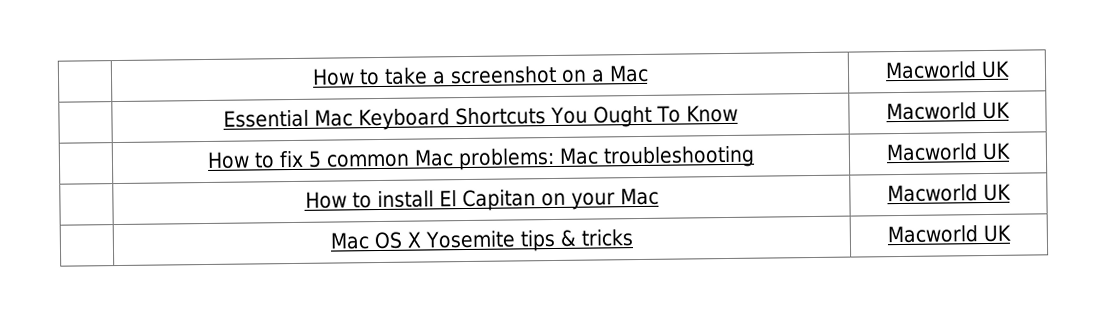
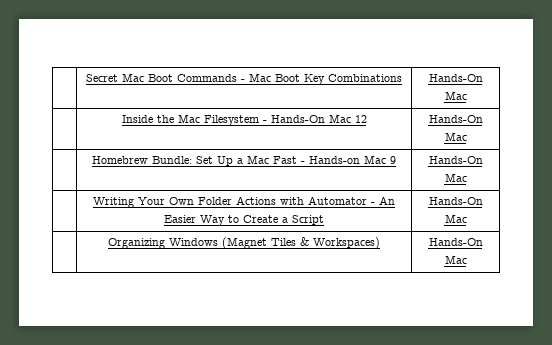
- | How to take a screenshot on a Mac | Macworld UK
- | Essential Mac Keyboard Shortcuts You Ought To Know | Macworld UK
- | How to fix 5 common Mac problems: Mac troubleshooting | Macworld UK
- | How to install El Capitan on your Mac | Macworld UK
- | Mac OS X Yosemite tips & tricks | Macworld UK
+ | Secret Mac Boot Commands - Mac Boot Key Combinations | Hands-On Mac
+ | Inside the Mac Filesystem - Hands-On Mac 12 | Hands-On Mac
+ | Homebrew Bundle: Set Up a Mac Fast - Hands-on Mac 9 | Hands-On Mac
+ | Writing Your Own Folder Actions with Automator - An Easier Way to Create a Script | Hands-On Mac
+ | Organizing Windows (Magnet Tiles & Workspaces) | Hands-On Mac

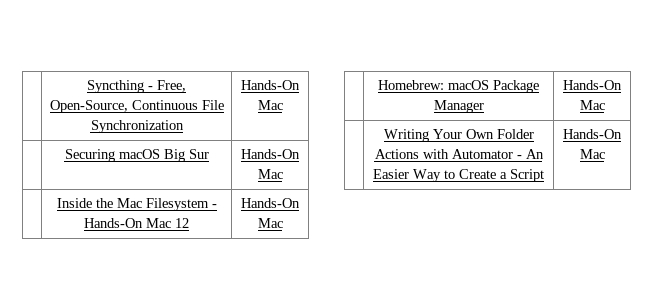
- | Secret Mac Boot Commands - Mac Boot Key Combinations | Hands-On Mac
+ | Syncthing - Free, Open-Source, Continuous File Synchronization | Hands-On Mac
+ | Securing macOS Big Sur | Hands-On Mac
- | Homebrew Bundle: Set Up a Mac Fast - Hands-on Mac 9 | Hands-On Mac
+ | Homebrew: macOS Package Manager | Hands-On Mac
- | Organizing Windows (Magnet Tiles & Workspaces) | Hands-On Mac

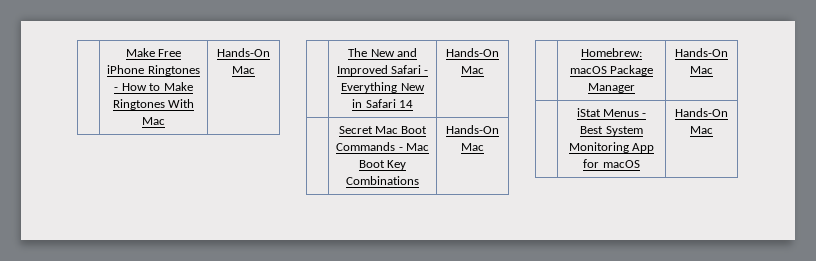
- | Syncthing - Free, Open-Source, Continuous File Synchronization | Hands-On Mac
- | Securing macOS Big Sur | Hands-On Mac
- | Inside the Mac Filesystem - Hands-On Mac 12 | Hands-On Mac
+ | Make Free iPhone Ringtones - How to Make Ringtones With Mac | Hands-On Mac
+ | The New and Improved Safari - Everything New in Safari 14 | Hands-On Mac
+ | Secret Mac Boot Commands - Mac Boot Key Combinations | Hands-On Mac
- | Writing Your Own Folder Actions with Automator - An Easier Way to Create a Script | Hands-On Mac
+ | iStat Menus - Best System Monitoring App for macOS | Hands-On Mac

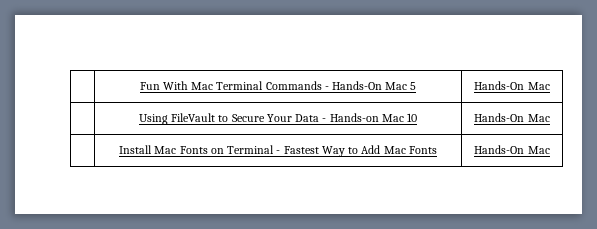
- | Make Free iPhone Ringtones - How to Make Ringtones With Mac | Hands-On Mac
- | The New and Improved Safari - Everything New in Safari 14 | Hands-On Mac
- | Secret Mac Boot Commands - Mac Boot Key Combinations | Hands-On Mac
- | Homebrew: macOS Package Manager | Hands-On Mac
- | iStat Menus - Best System Monitoring App for macOS | Hands-On Mac
+ | Fun With Mac Terminal Commands - Hands-On Mac 5 | Hands-On Mac
+ | Using FileVault to Secure Your Data - Hands-on Mac 10 | Hands-On Mac
+ | Install Mac Fonts on Terminal - Fastest Way to Add Mac Fonts | Hands-On Mac

